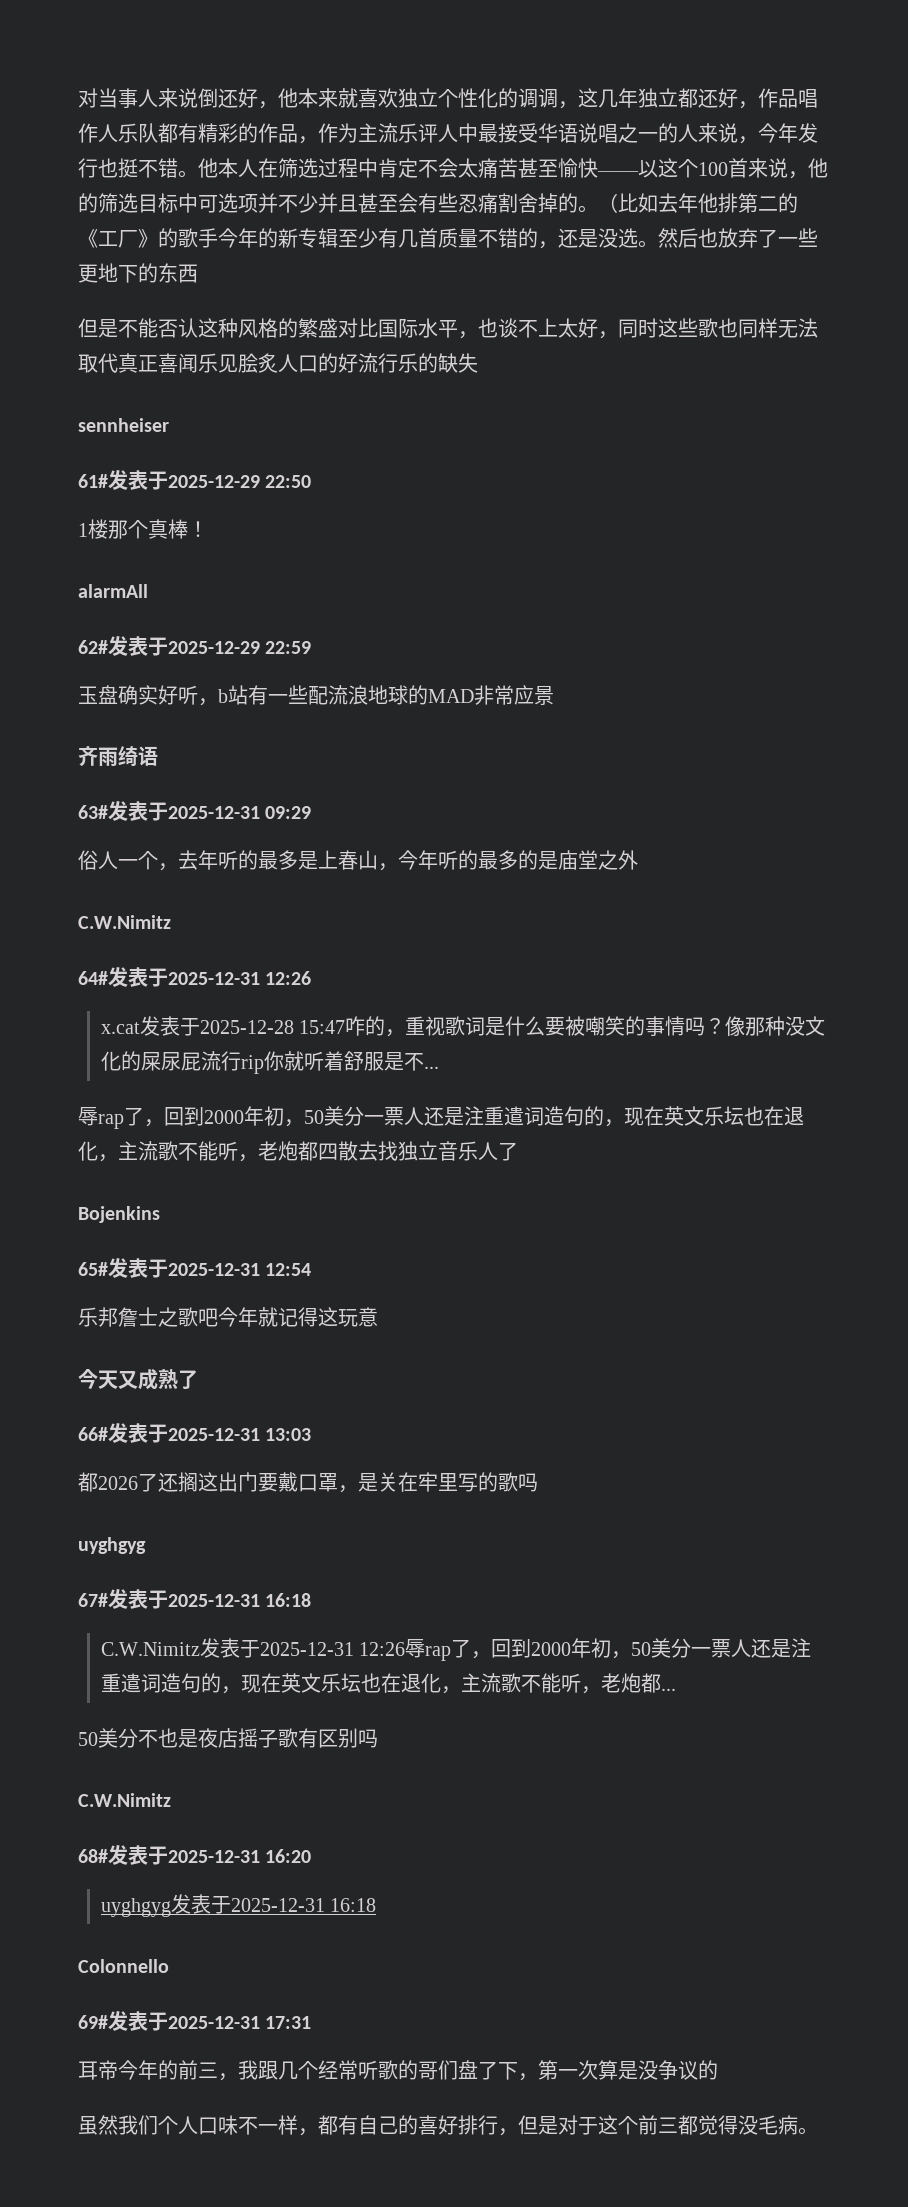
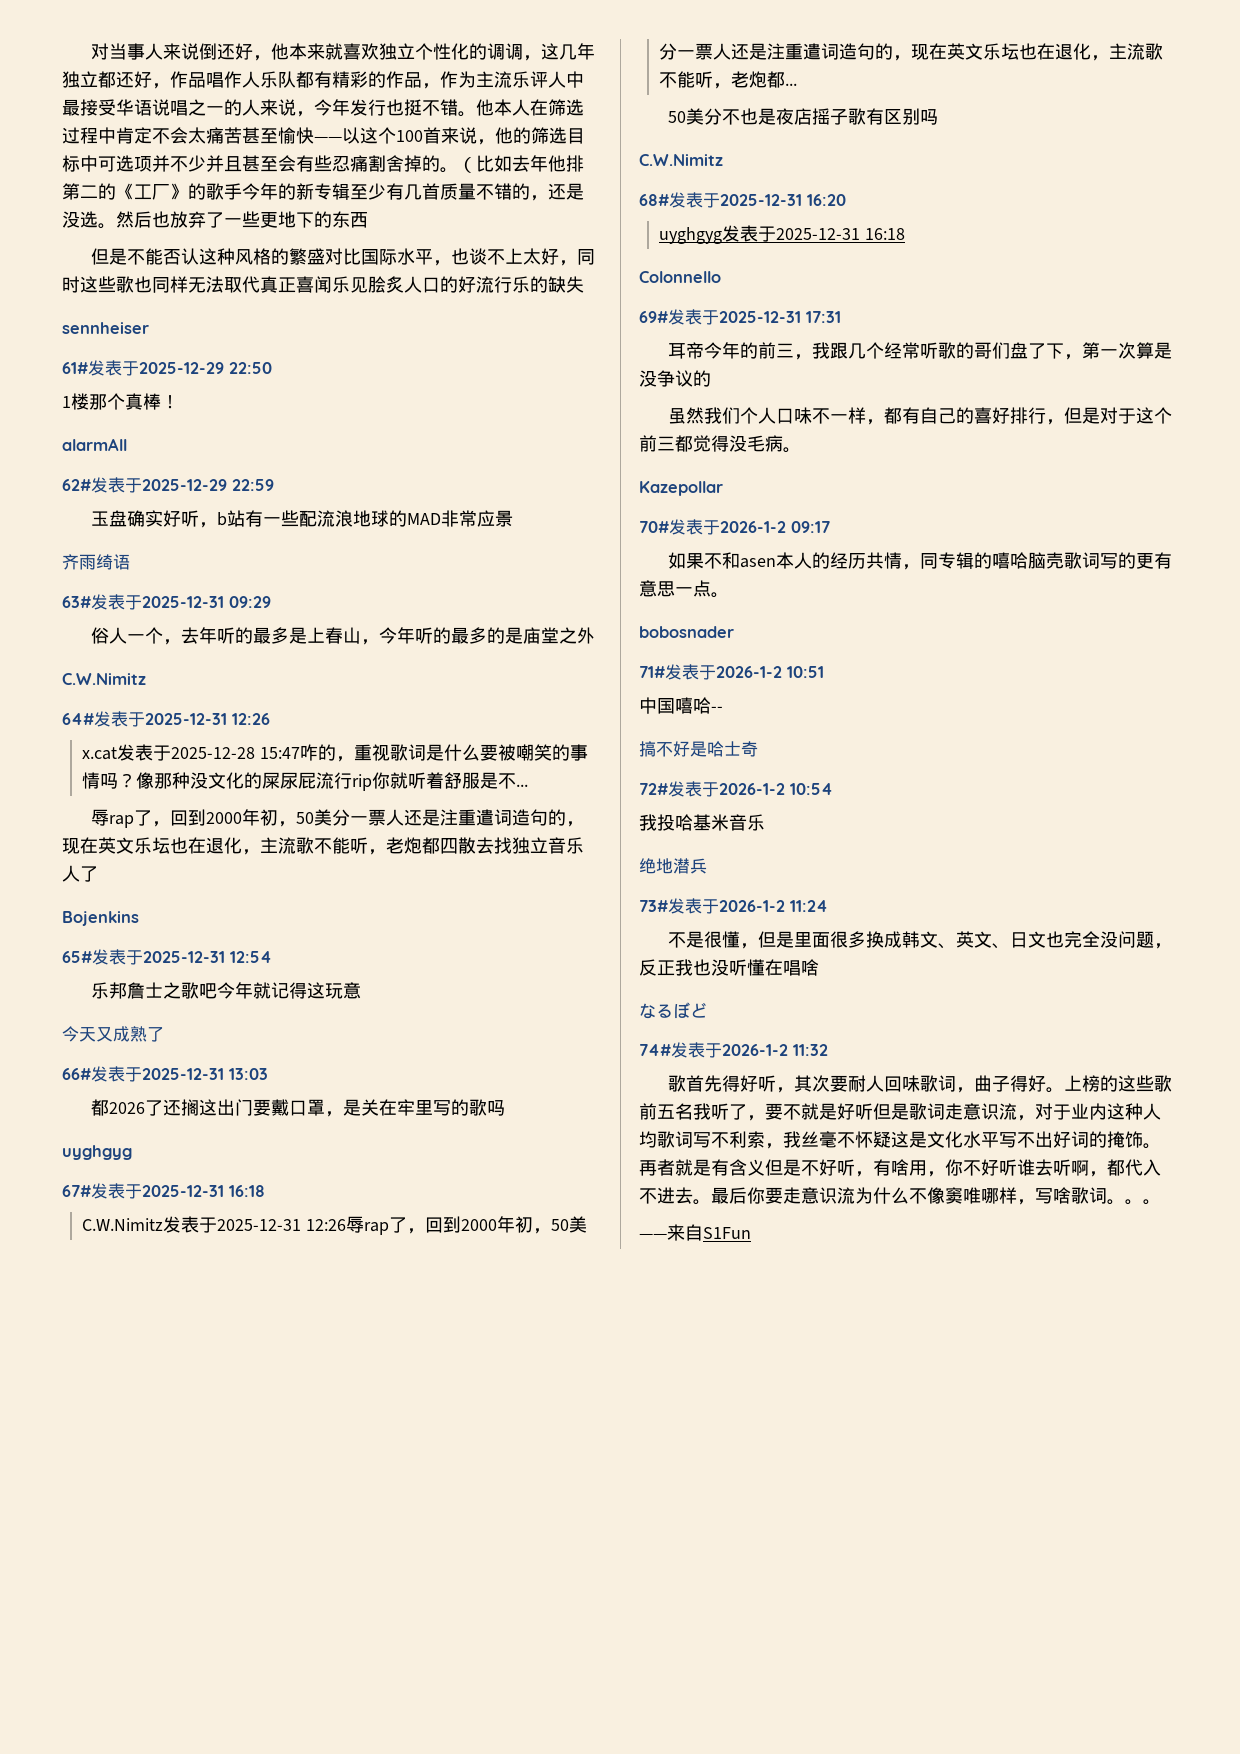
+ Kazepollar
+ 70#发表于2026-1-2 09:17
+ 如果不和asen本人的经历共情，同专辑的嘻哈脑壳歌词写的更有意思一点。
+ bobosnader
+ 71#发表于2026-1-2 10:51
+ 中国嘻哈--
+ 搞不好是哈士奇
+ 72#发表于2026-1-2 10:54
+ 我投哈基米音乐
+ 绝地潜兵
+ 73#发表于2026-1-2 11:24
+ 不是很懂，但是里面很多换成韩文、英文、日文也完全没问题，反正我也没听懂在唱啥
+ なるぼど
+ 74#发表于2026-1-2 11:32
+ 歌首先得好听，其次要耐人回味歌词，曲子得好。上榜的这些歌前五名我听了，要不就是好听但是歌词走意识流，对于业内这种人均歌词写不利索，我丝毫不怀疑这是文化水平写不出好词的掩饰。再者就是有含义但是不好听，有啥用，你不好听谁去听啊，都代入不进去。最后你要走意识流为什么不像窦唯哪样，写啥歌词。。。
+ ——来自S1Fun

